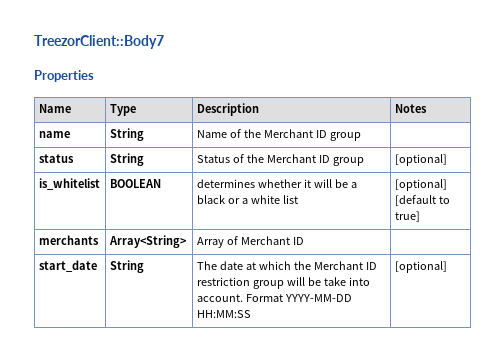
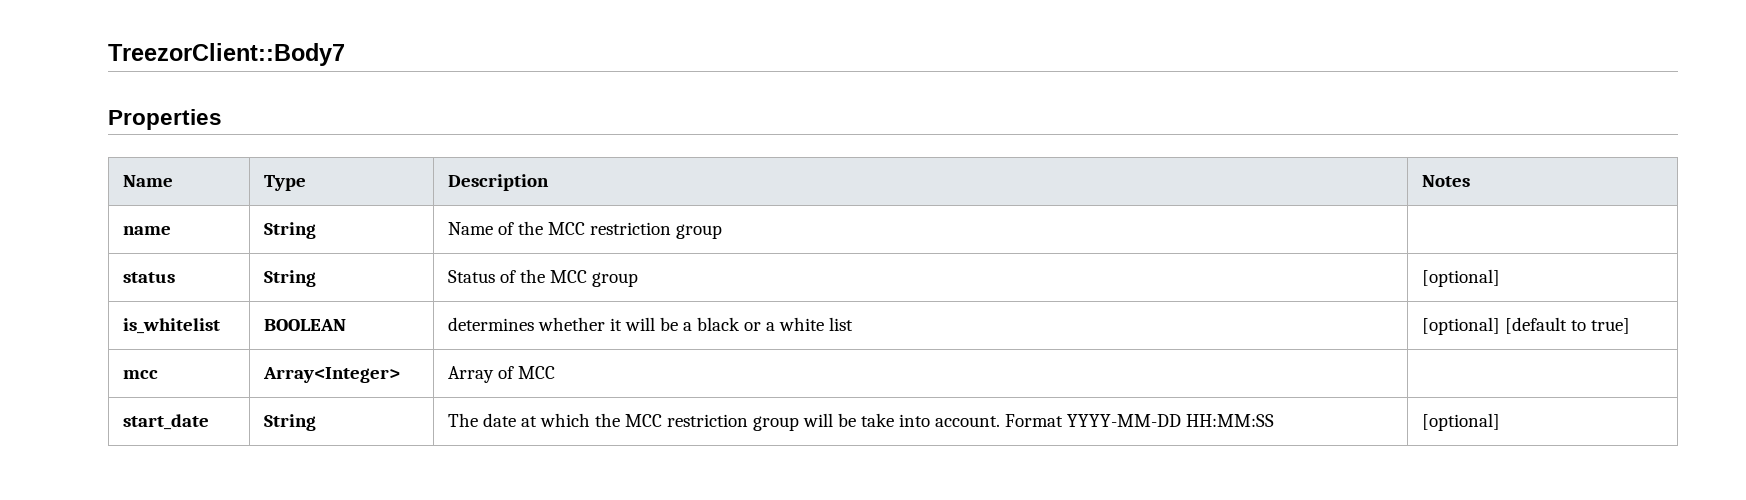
- name | String | Name of the Merchant ID group |
+ name | String | Name of the MCC restriction group |
- status | String | Status of the Merchant ID group | [optional]
+ status | String | Status of the MCC group | [optional]
- merchants | Array<String> | Array of Merchant ID |
+ mcc | Array<Integer> | Array of MCC |
- start_date | String | The date at which the Merchant ID restriction group will be take into account. Format YYYY-MM-DD HH:MM:SS | [optional]
+ start_date | String | The date at which the MCC restriction group will be take into account. Format YYYY-MM-DD HH:MM:SS | [optional]

